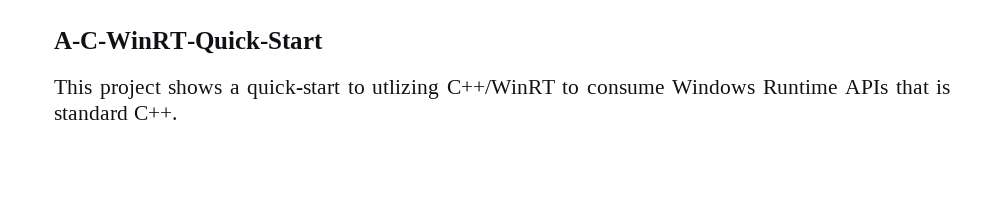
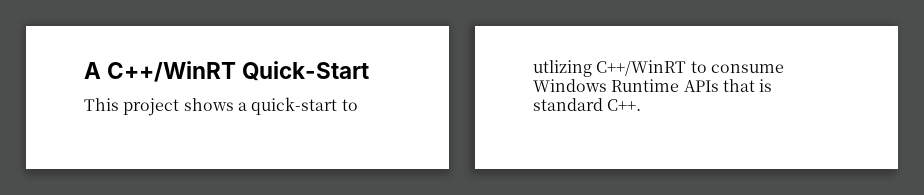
- A-C-WinRT-Quick-Start
+ A C++/WinRT Quick-Start

